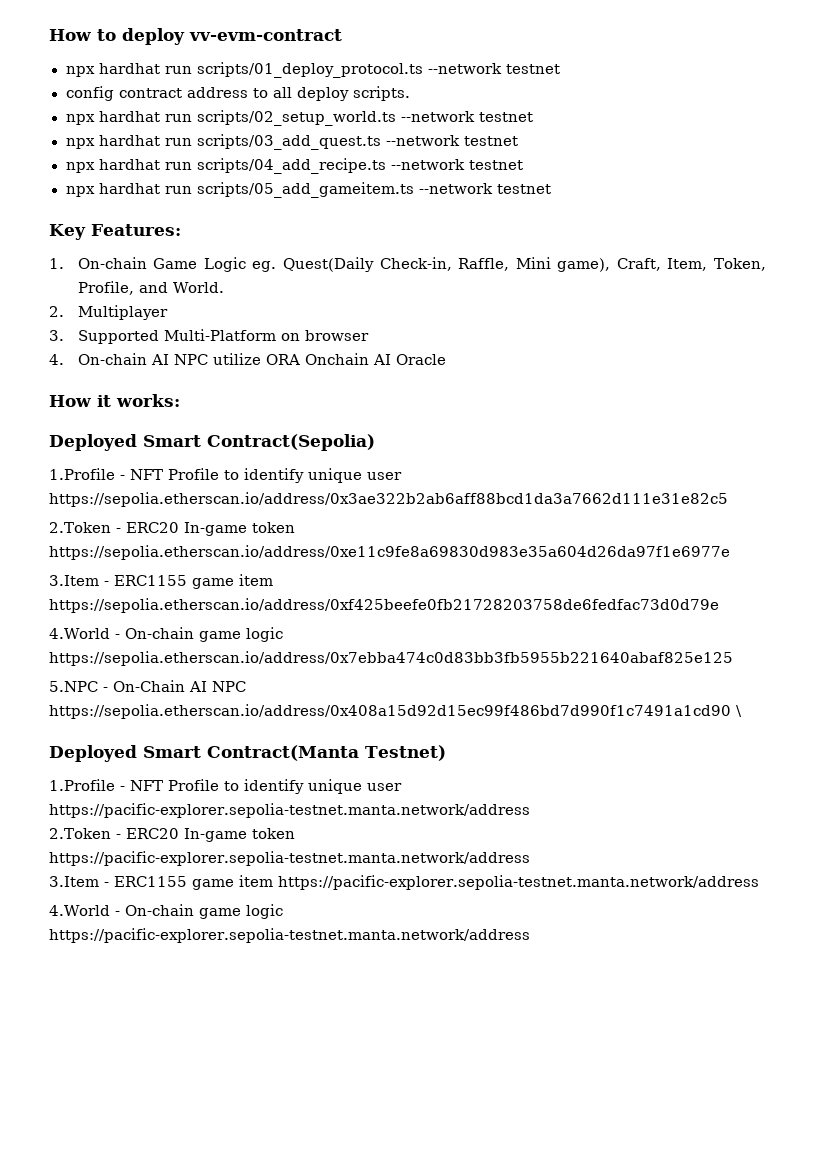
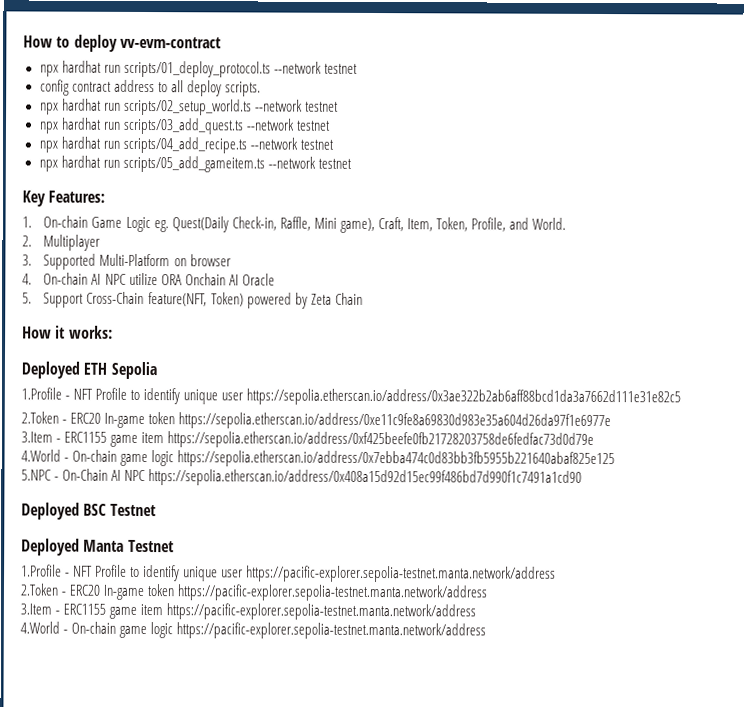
+ 5. Support Cross-Chain feature(NFT, Token) powered by Zeta Chain
- Deployed Smart Contract(Sepolia)
+ Deployed ETH Sepolia
- 5.NPC - On-Chain AI NPC https://sepolia.etherscan.io/address/0x408a15d92d15ec99f486bd7d990f1c7491a1cd90 \
- Deployed Smart Contract(Manta Testnet)
+ 5.NPC - On-Chain AI NPC https://sepolia.etherscan.io/address/0x408a15d92d15ec99f486bd7d990f1c7491a1cd90
+ Deployed BSC Testnet
+ Deployed Manta Testnet

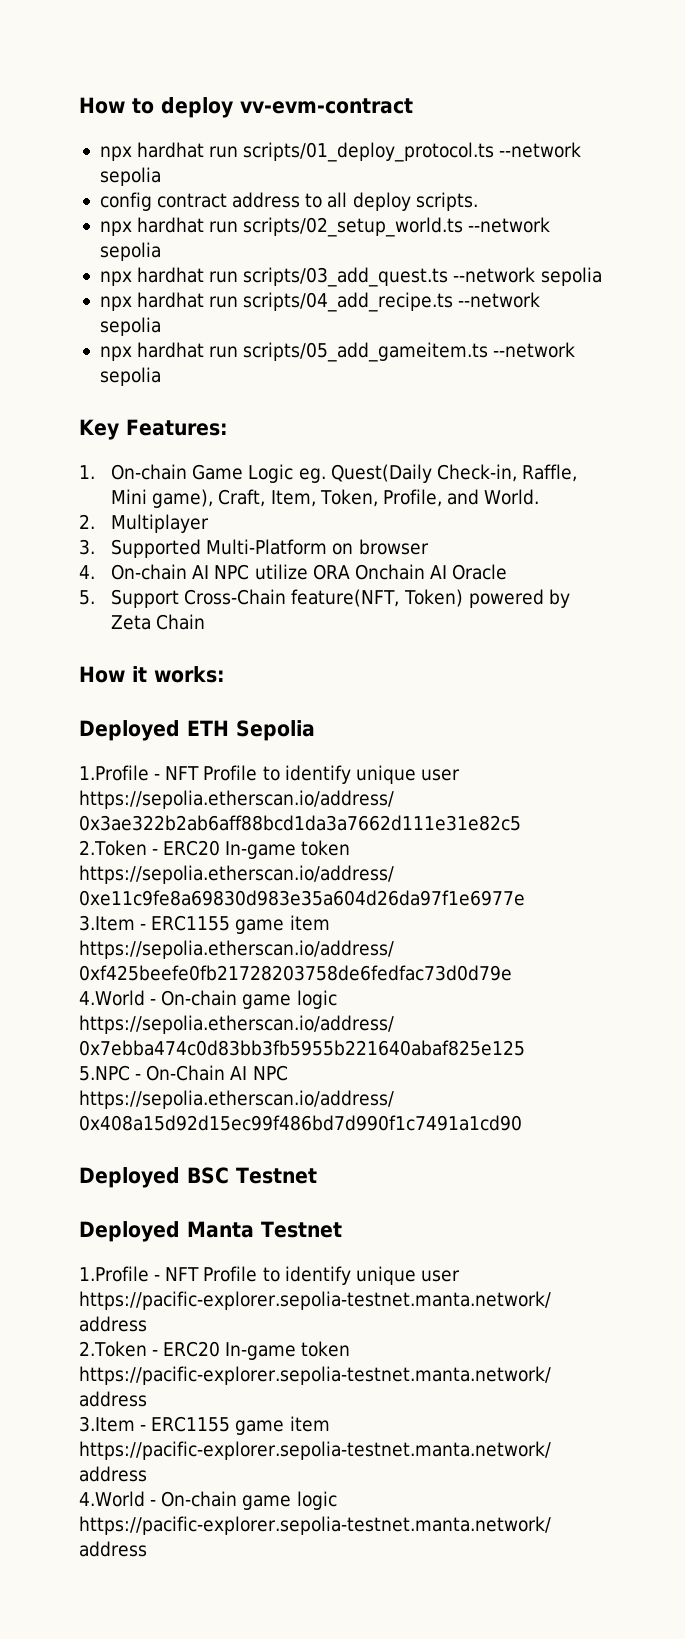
- npx hardhat run scripts/01_deploy_protocol.ts --network testnet
+ npx hardhat run scripts/01_deploy_protocol.ts --network sepolia
- npx hardhat run scripts/02_setup_world.ts --network testnet
+ npx hardhat run scripts/02_setup_world.ts --network sepolia
- npx hardhat run scripts/03_add_quest.ts --network testnet
+ npx hardhat run scripts/03_add_quest.ts --network sepolia
- npx hardhat run scripts/04_add_recipe.ts --network testnet
+ npx hardhat run scripts/04_add_recipe.ts --network sepolia
- npx hardhat run scripts/05_add_gameitem.ts --network testnet
+ npx hardhat run scripts/05_add_gameitem.ts --network sepolia

